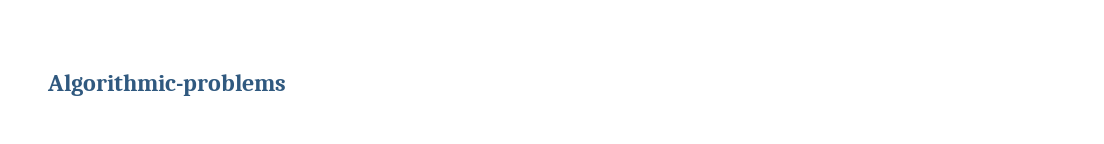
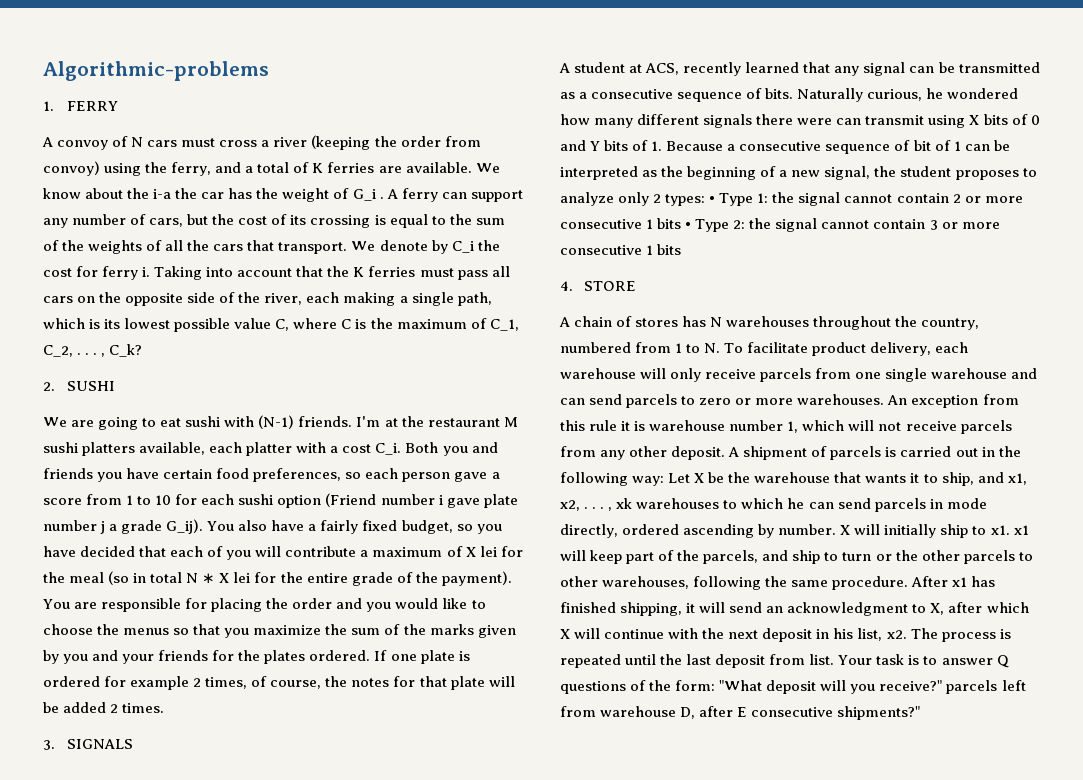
+ 1. FERRY
+ A convoy of N cars must cross a river (keeping the order from convoy) using the ferry, and a total of K ferries are available. We know about the i-a the car has the weight of G_i . A ferry can support any number of cars, but the cost of its crossing is equal to the sum of the weights of all the cars that transport. We denote by C_i the cost for ferry i. Taking into account that the K ferries must pass all cars on the opposite side of the river, each making a single path, which is its lowest possible value C, where C is the maximum of C_1, C_2, . . . , C_k?
+ 2. SUSHI
+ We are going to eat sushi with (N-1) friends. I'm at the restaurant M sushi platters available, each platter with a cost C_i. Both you and friends you have certain food preferences, so each person gave a score from 1 to 10 for each sushi option (Friend number i gave plate number j a grade G_ij). You also have a fairly fixed budget, so you have decided that each of you will contribute a maximum of X lei for the meal (so in total N ∗ X lei for the entire grade of the payment). You are responsible for placing the order and you would like to choose the menus so that you maximize the sum of the marks given by you and your friends for the plates ordered. If one plate is ordered for example 2 times, of course, the notes for that plate will be added 2 times.
+ 3. SIGNALS
+ A student at ACS, recently learned that any signal can be transmitted as a consecutive sequence of bits. Naturally curious, he wondered how many different signals there were can transmit using X bits of 0 and Y bits of 1. Because a consecutive sequence of bit of 1 can be interpreted as the beginning of a new signal, the student proposes to analyze only 2 types: • Type 1: the signal cannot contain 2 or more consecutive 1 bits • Type 2: the signal cannot contain 3 or more consecutive 1 bits
+ 4. STORE
+ A chain of stores has N warehouses throughout the country, numbered from 1 to N. To facilitate product delivery, each warehouse will only receive parcels from one single warehouse and can send parcels to zero or more warehouses. An exception from this rule it is warehouse number 1, which will not receive parcels from any other deposit. A shipment of parcels is carried out in the following way: Let X be the warehouse that wants it to ship, and x1, x2, . . . , xk warehouses to which he can send parcels in mode directly, ordered ascending by number. X will initially ship to x1. x1 will keep part of the parcels, and ship to turn or the other parcels to other warehouses, following the same procedure. After x1 has finished shipping, it will send an acknowledgment to X, after which X will continue with the next deposit in his list, x2. The process is repeated until the last deposit from list. Your task is to answer Q questions of the form: "What deposit will you receive?" parcels left from warehouse D, after E consecutive shipments?"

